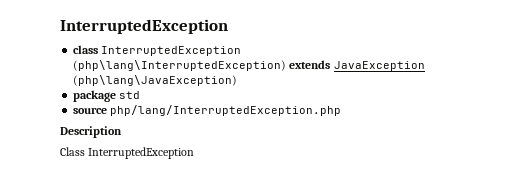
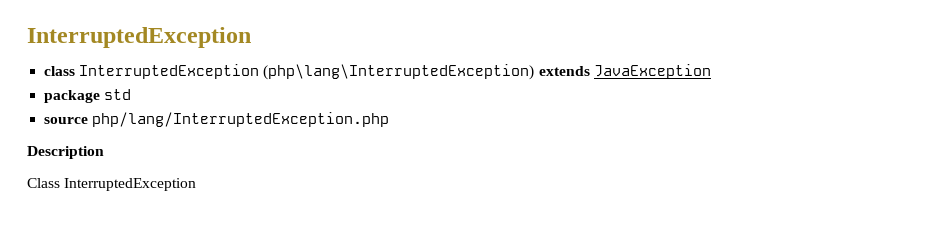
- class InterruptedException (php\lang\InterruptedException) extends JavaException (php\lang\JavaException)
+ class InterruptedException (php\lang\InterruptedException) extends JavaException

